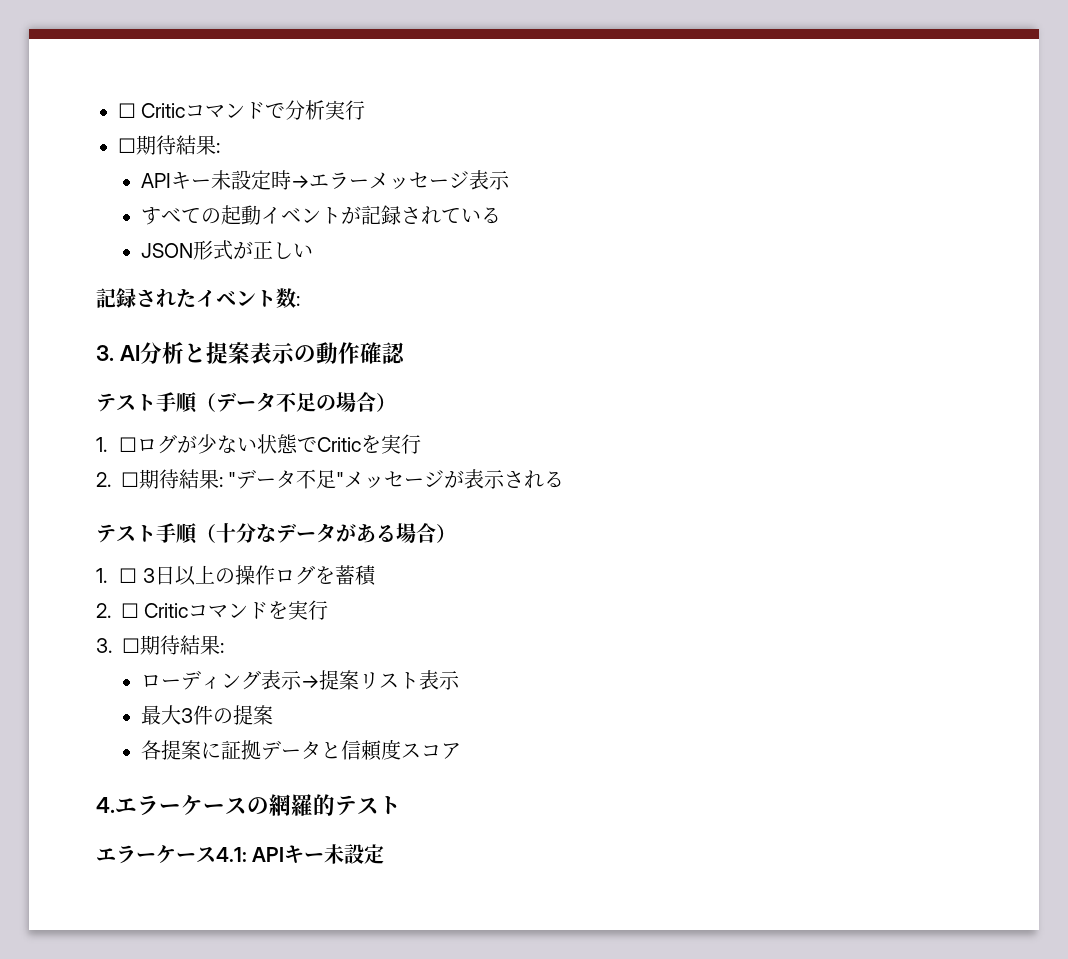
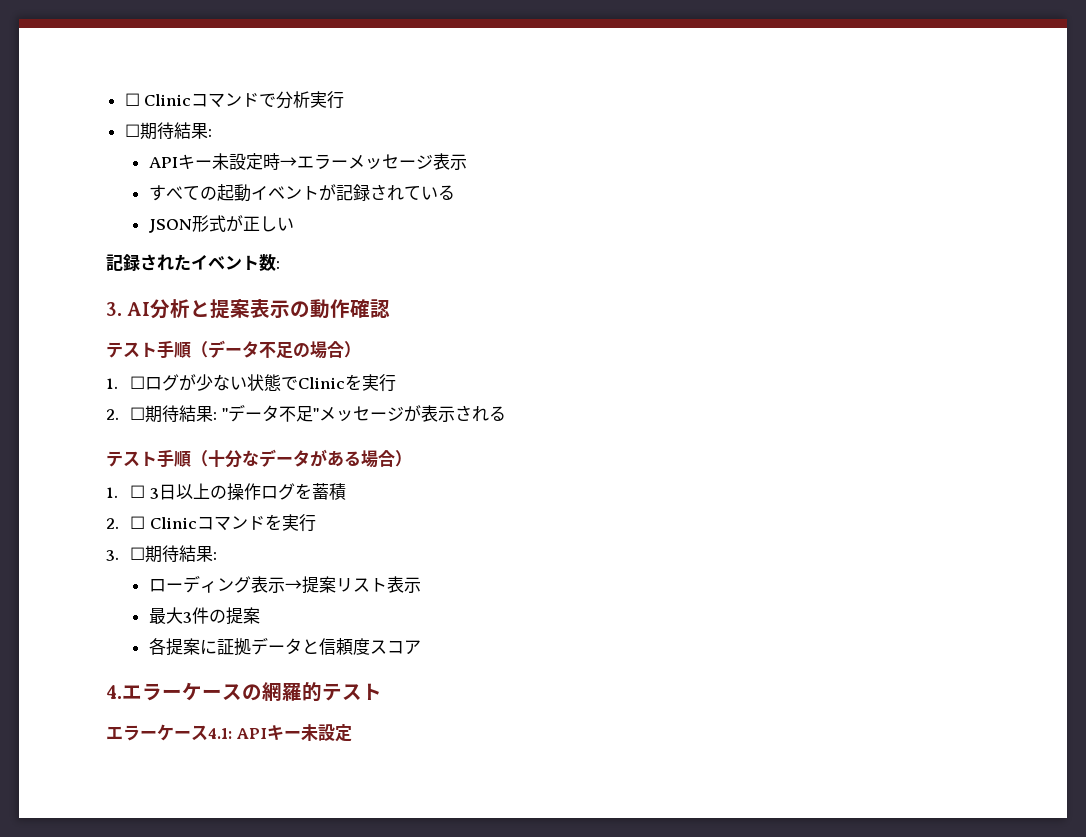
- ☐ Criticコマンドで分析実行
+ ☐ Clinicコマンドで分析実行
- 1. ☐ログが少ない状態でCriticを実行
+ 1. ☐ログが少ない状態でClinicを実行
- 2. ☐ Criticコマンドを実行
+ 2. ☐ Clinicコマンドを実行

